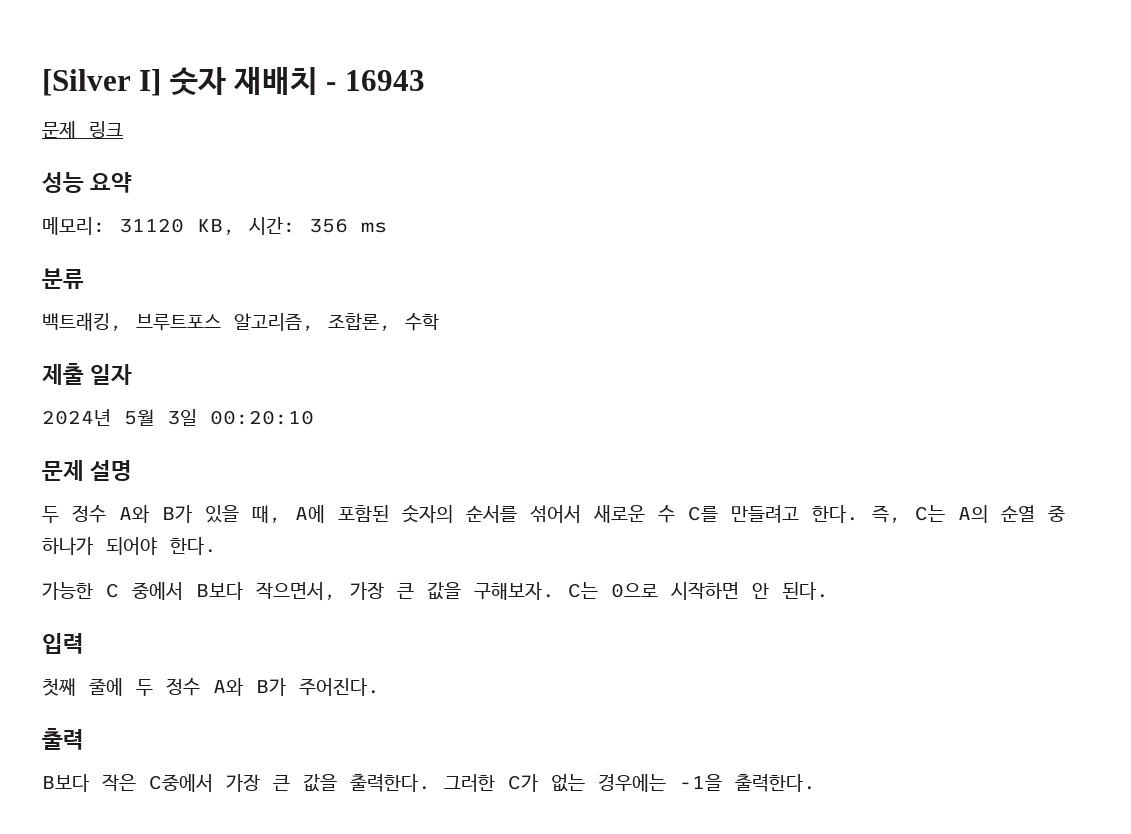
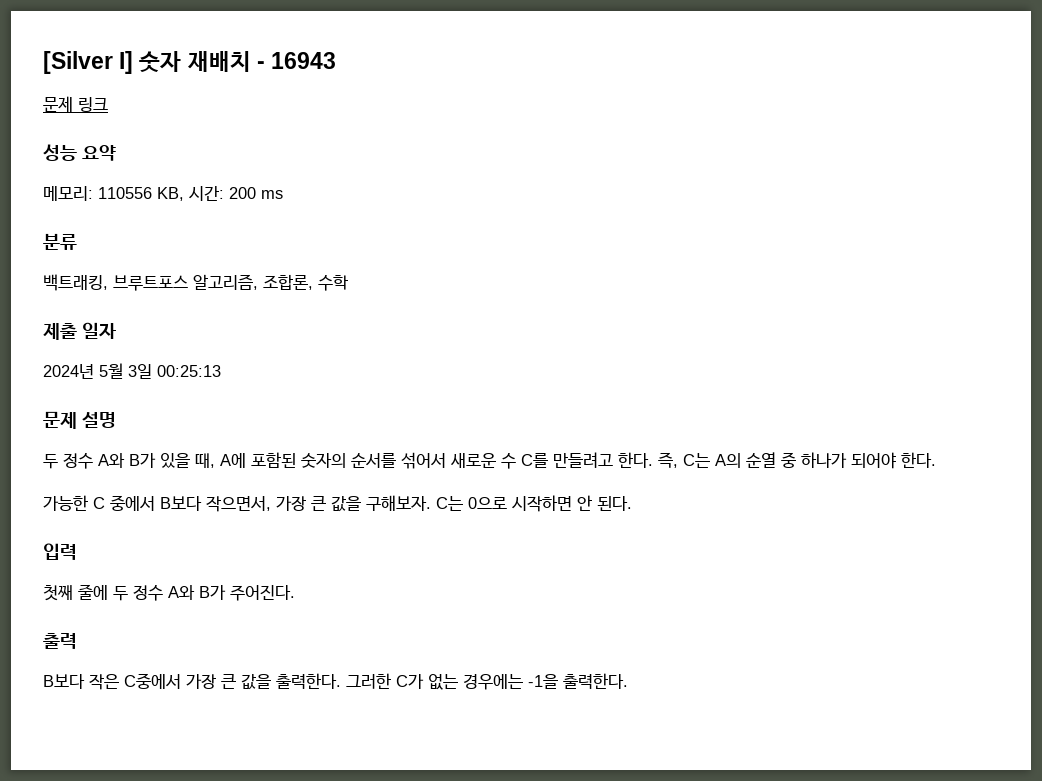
- 메모리: 31120 KB, 시간: 356 ms
+ 메모리: 110556 KB, 시간: 200 ms
- 2024년 5월 3일 00:20:10
+ 2024년 5월 3일 00:25:13

